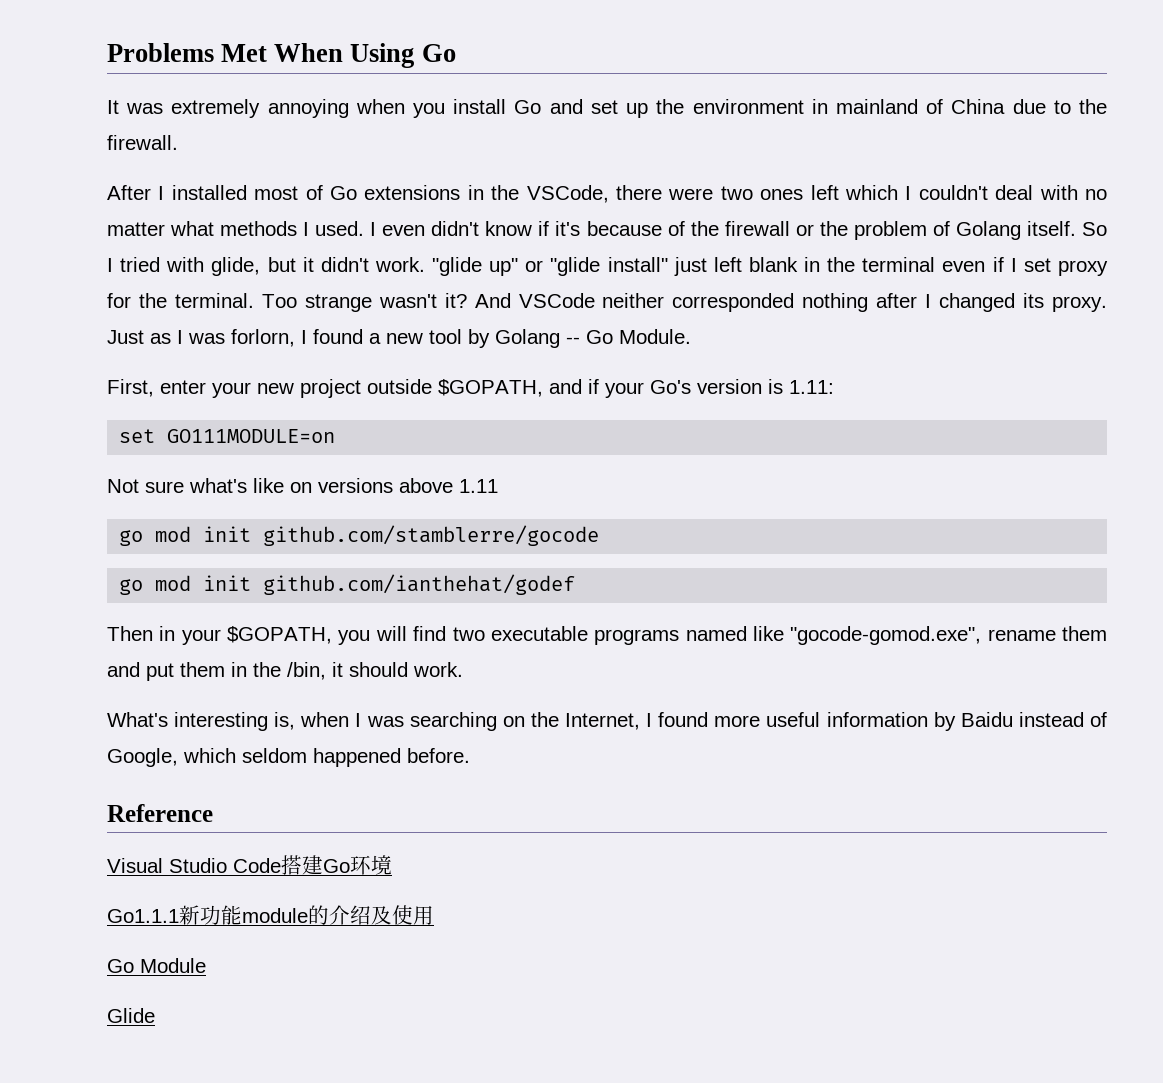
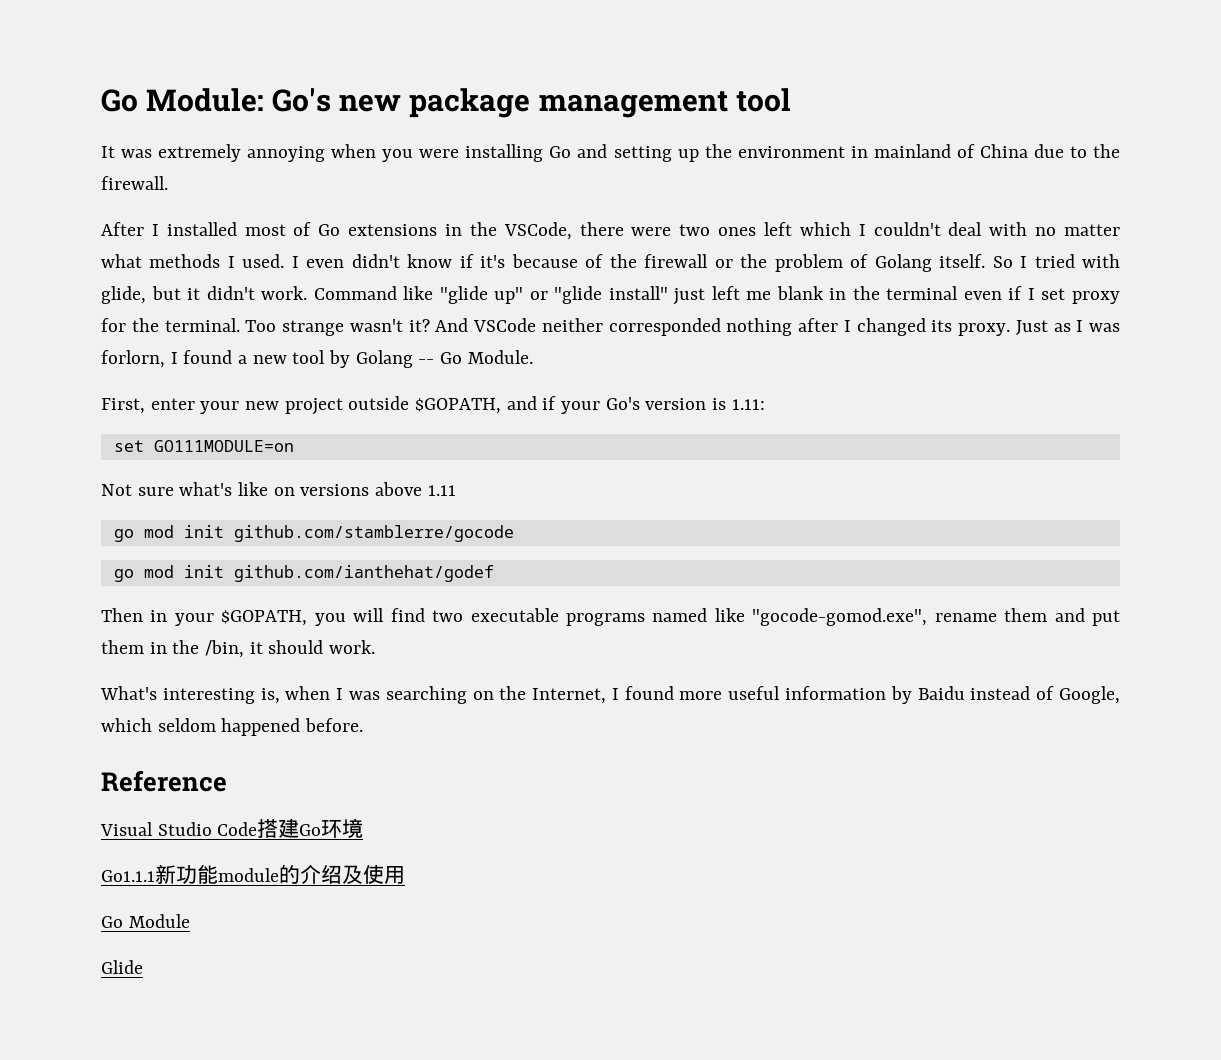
- Problems Met When Using Go
+ Go Module: Go's new package management tool
- It was extremely annoying when you install Go and set up the environment in mainland of China due to the firewall.
+ It was extremely annoying when you were installing Go and setting up the environment in mainland of China due to the firewall.
- "glide up" or "glide install" just left blank in the terminal even if I set proxy for the terminal.
+ Command like "glide up" or "glide install" just left me blank in the terminal even if I set proxy for the terminal.

